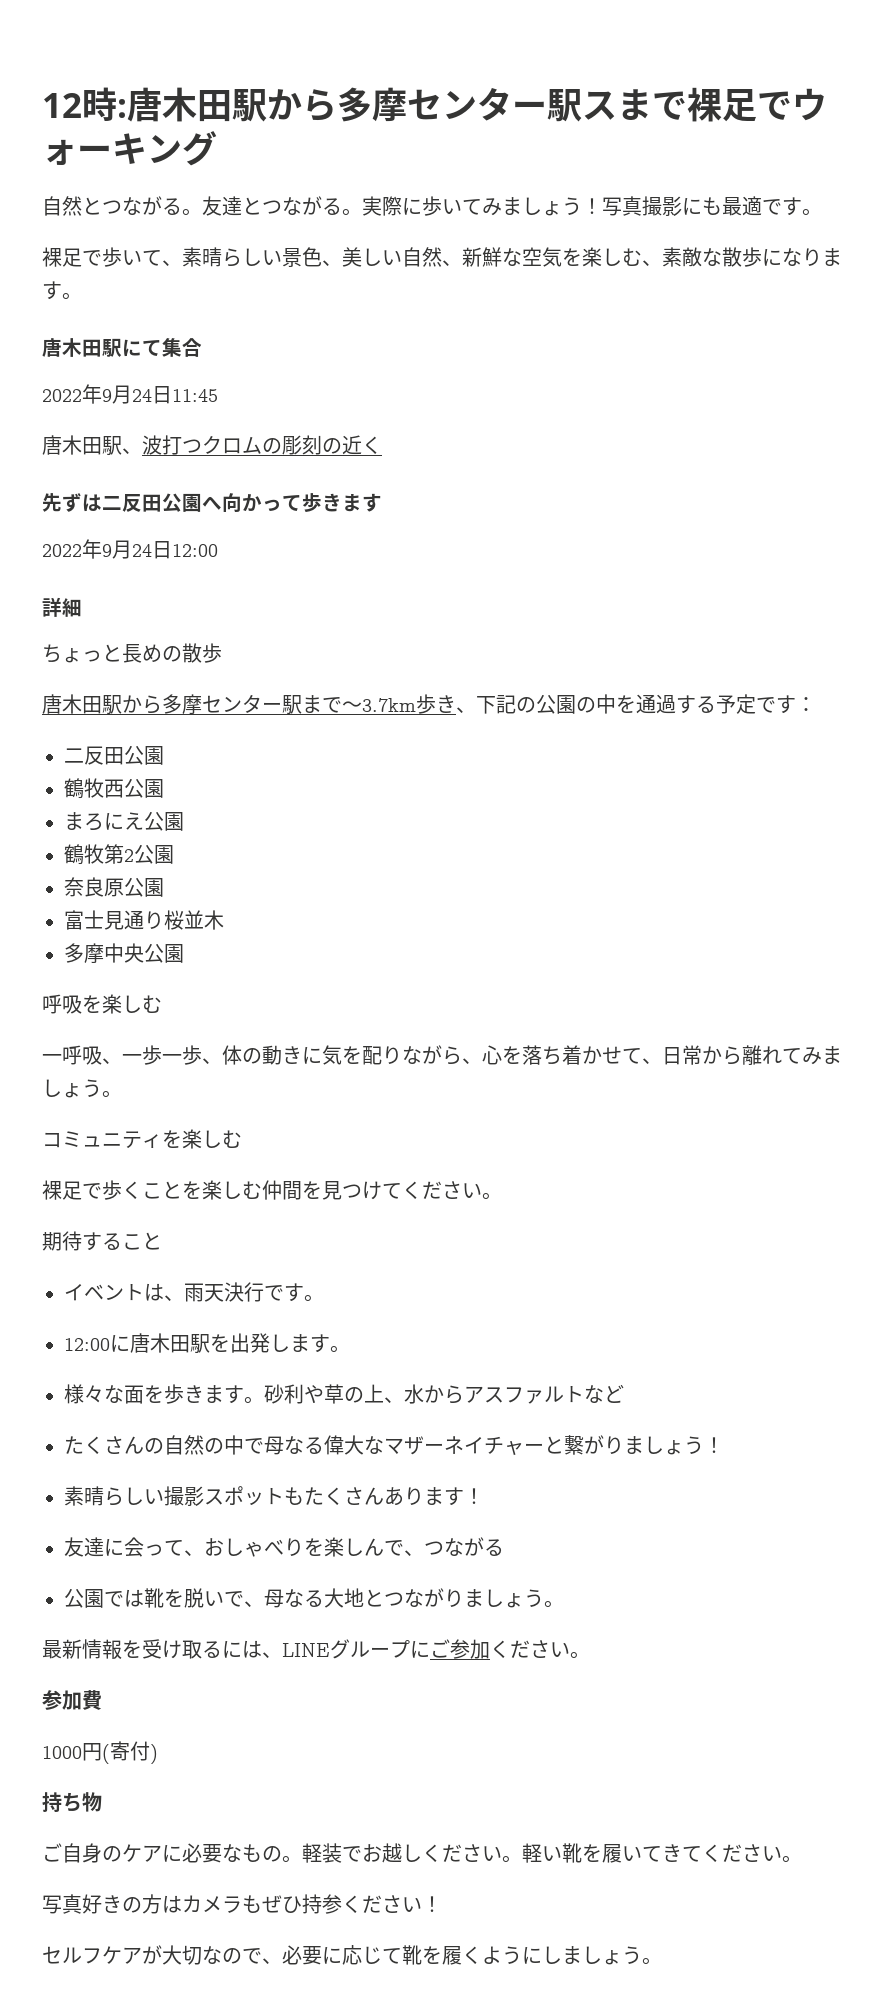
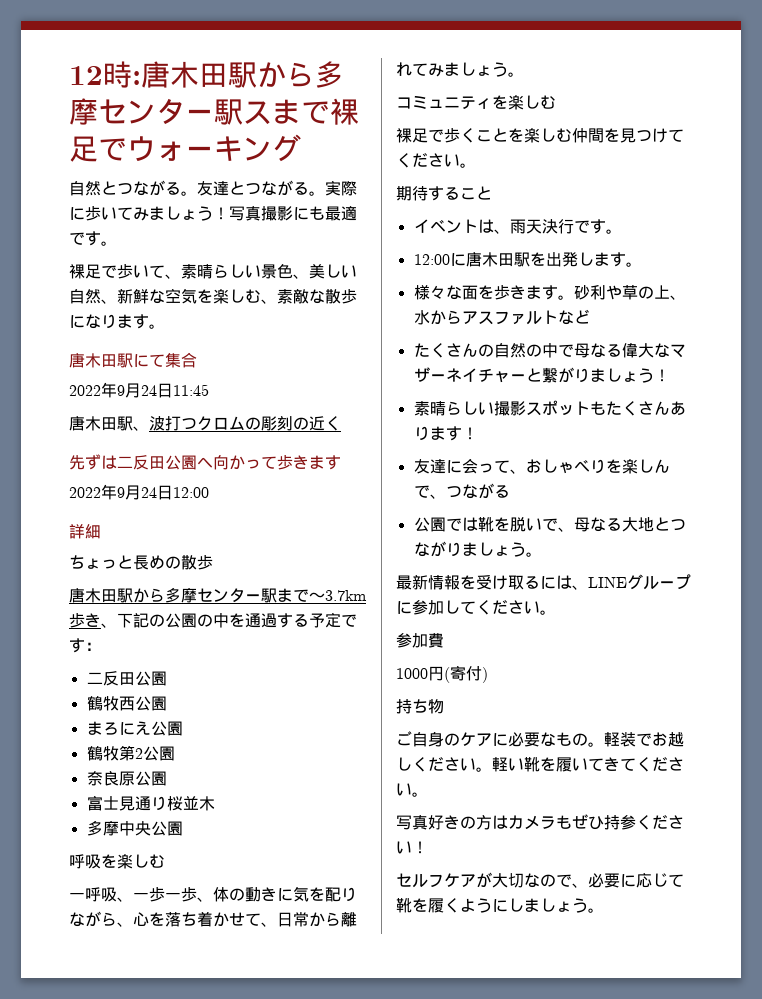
- 最新情報を受け取るには、LINEグループにご参加ください。
+ 最新情報を受け取るには、LINEグループに参加してください。

